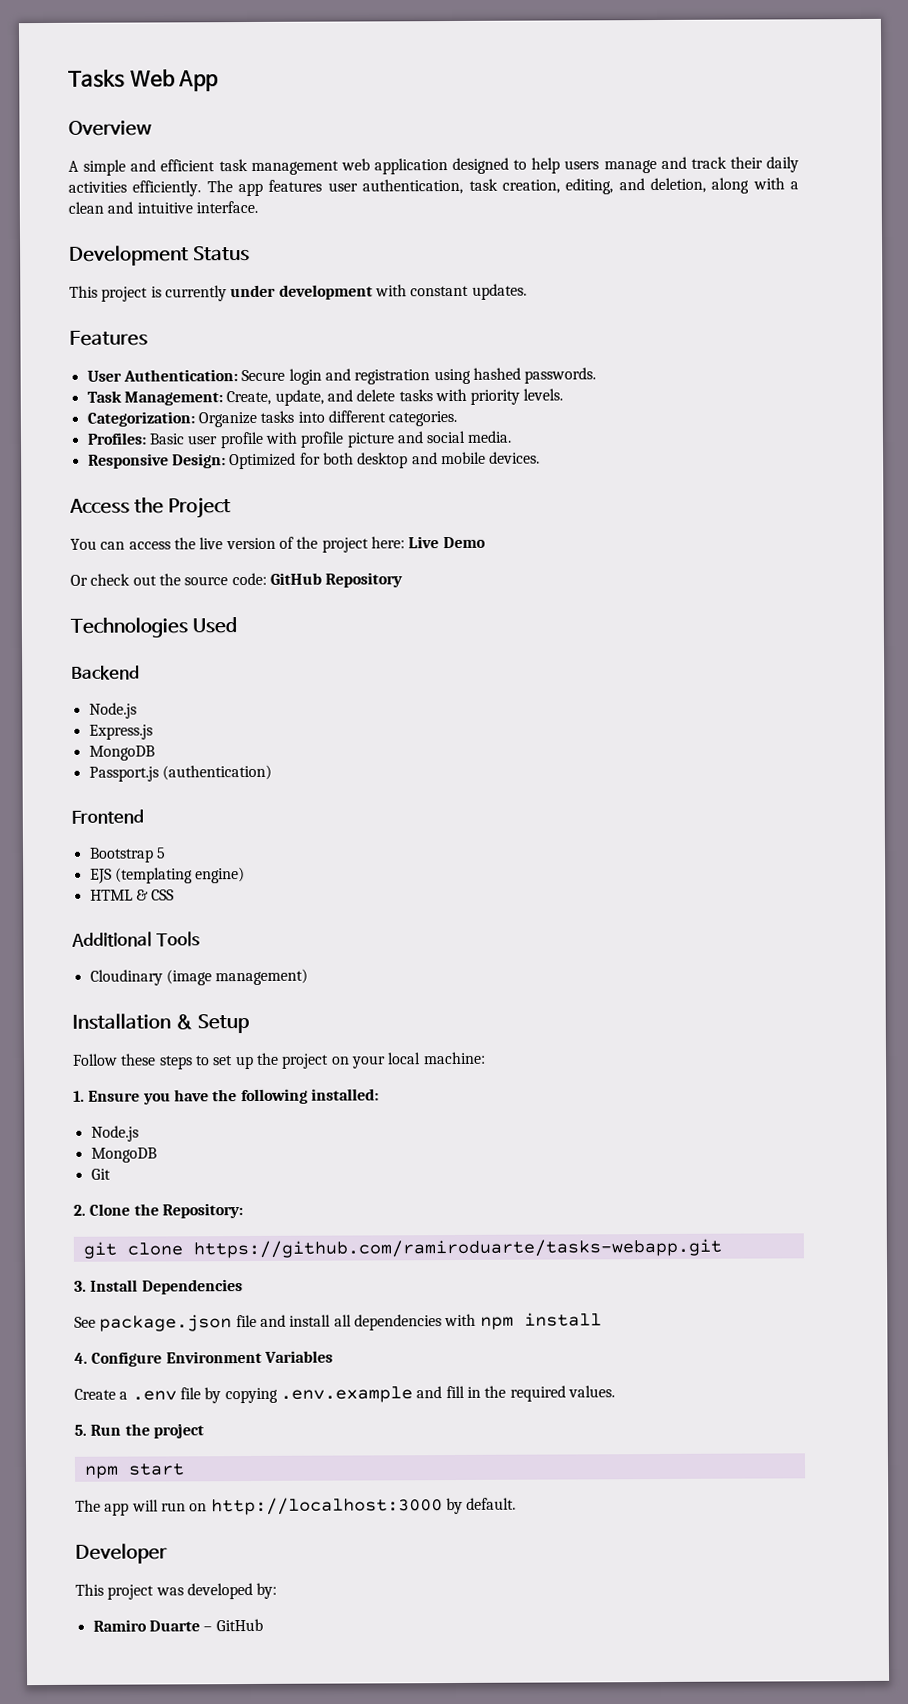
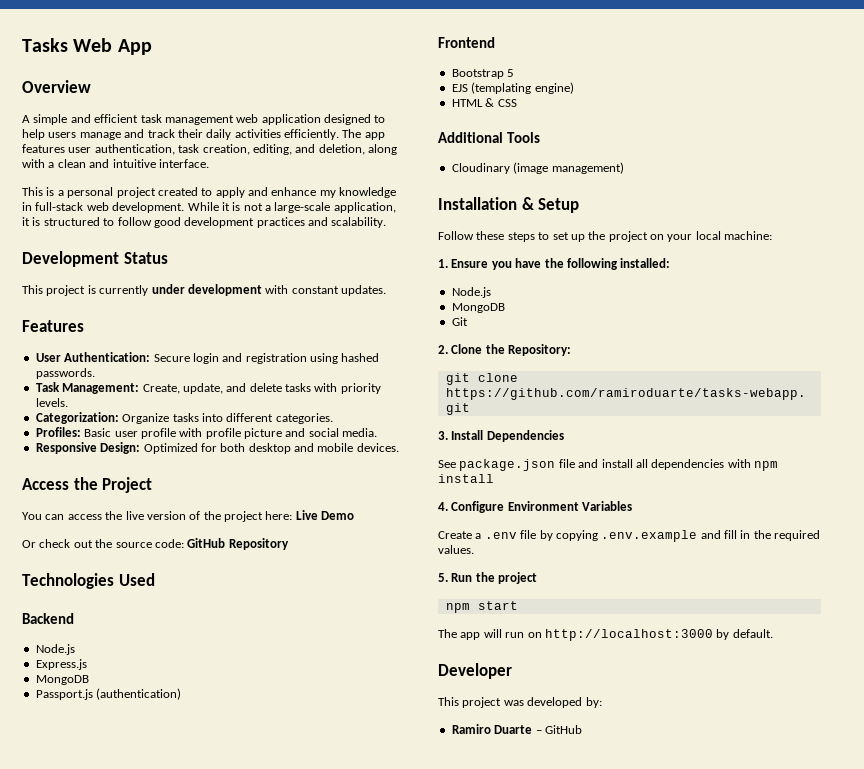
+ This is a personal project created to apply and enhance my knowledge in full-stack web development. While it is not a large-scale application, it is structured to follow good development practices and scalability.

